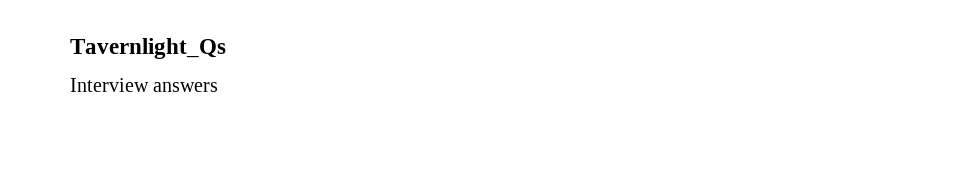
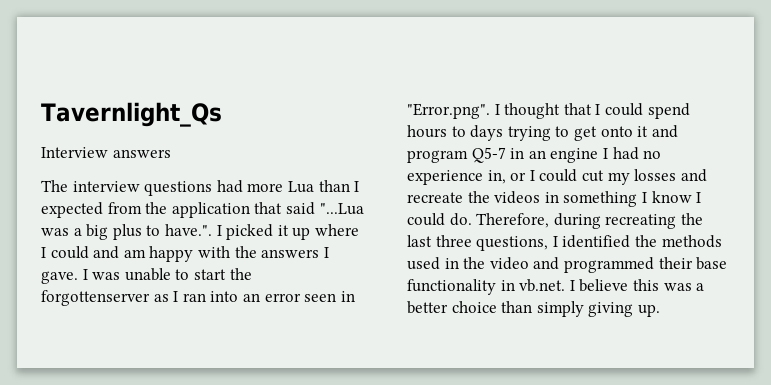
+ The interview questions had more Lua than I expected from the application that said "...Lua was a big plus to have.". I picked it up where I could and am happy with the answers I gave. I was unable to start the forgottenserver as I ran into an error seen in "Error.png". I thought that I could spend hours to days trying to get onto it and program Q5-7 in an engine I had no experience in, or I could cut my losses and recreate the videos in something I know I could do. Therefore, during recreating the last three questions, I identified the methods used in the video and programmed their base functionality in vb.net. I believe this was a better choice than simply giving up.

